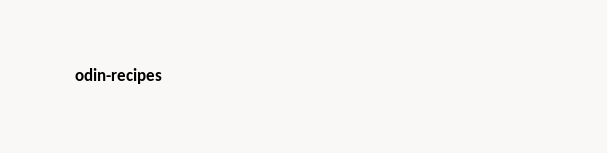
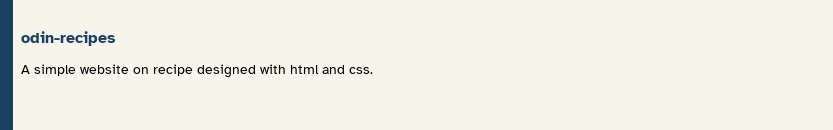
+ A simple website on recipe designed with html and css.

